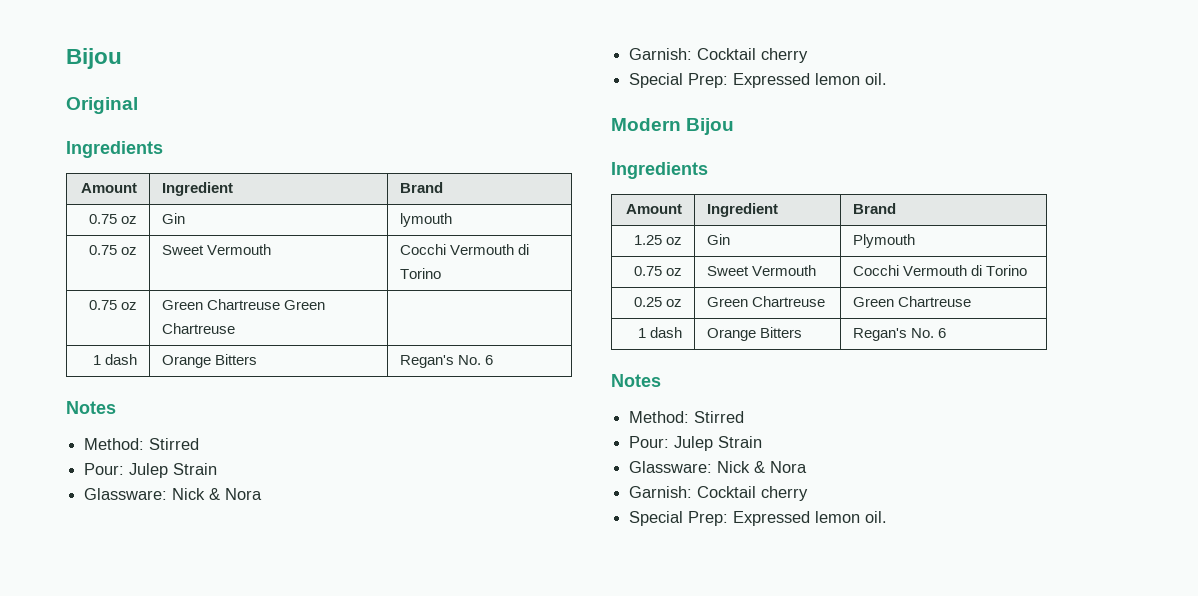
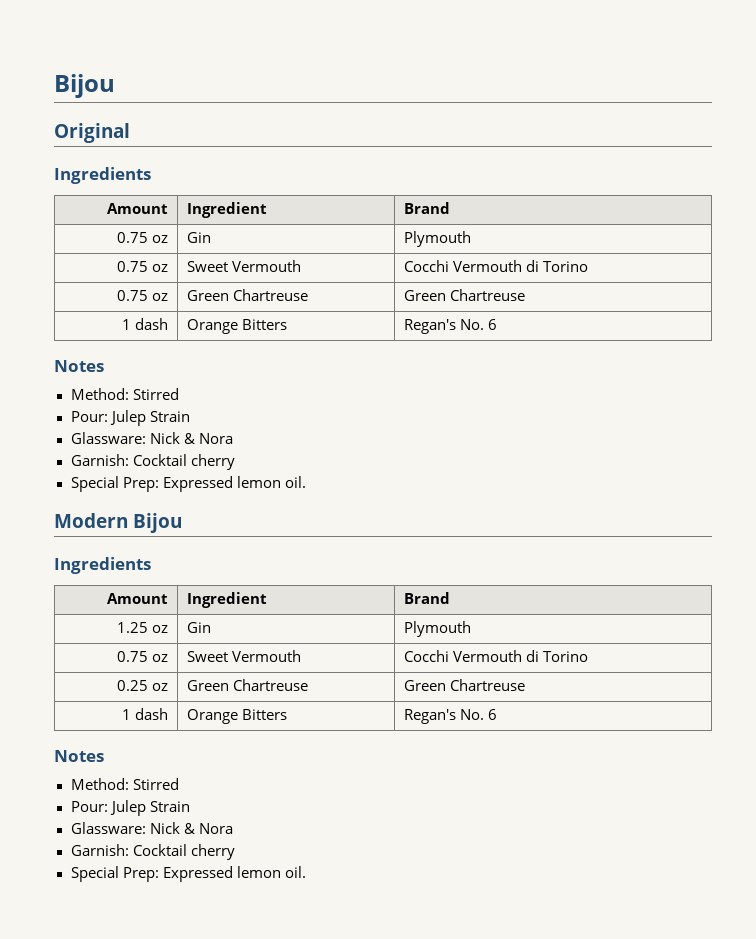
- 0.75 oz | Gin | lymouth
+ 0.75 oz | Gin | Plymouth
- 0.75 oz | Green Chartreuse Green Chartreuse |
+ 0.75 oz | Green Chartreuse | Green Chartreuse

